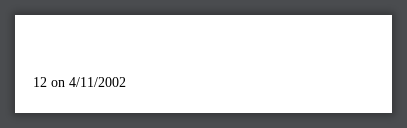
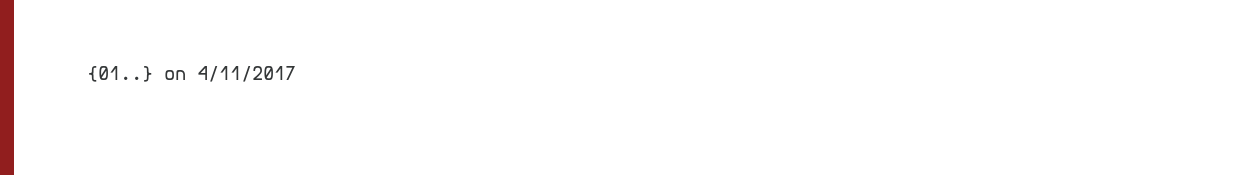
- 12 on 4/11/2002
+ {01..} on 4/11/2017

